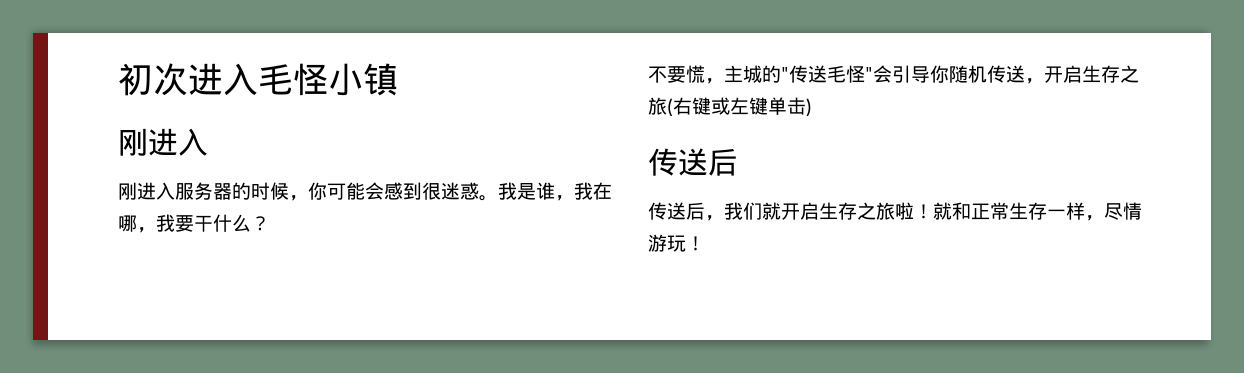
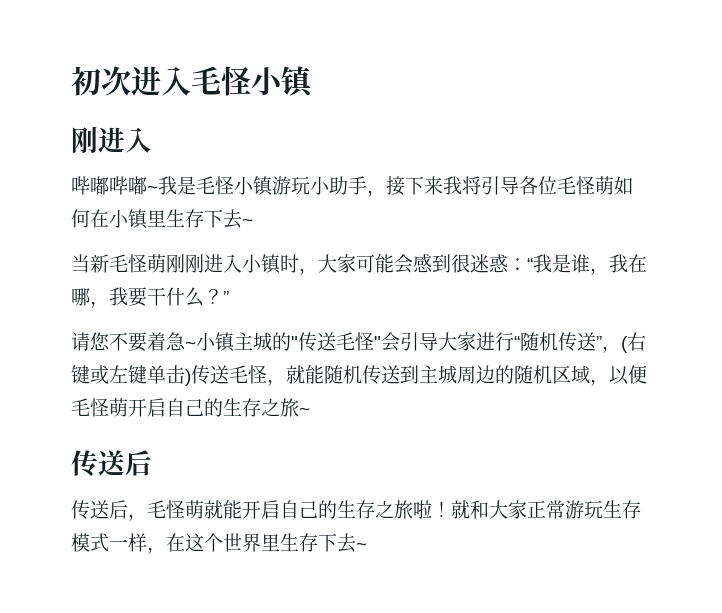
- 刚进入服务器的时候，你可能会感到很迷惑。我是谁，我在哪，我要干什么？
- 不要慌，主城的"传送毛怪"会引导你随机传送，开启生存之旅(右键或左键单击)
+ 哔嘟哔嘟~我是毛怪小镇游玩小助手，接下来我将引导各位毛怪萌如何在小镇里生存下去~
+ 当新毛怪萌刚刚进入小镇时，大家可能会感到很迷惑：“我是谁，我在哪，我要干什么？”
+ 请您不要着急~小镇主城的"传送毛怪"会引导大家进行“随机传送”，(右键或左键单击)传送毛怪，就能随机传送到主城周边的随机区域，以便毛怪萌开启自己的生存之旅~
  传送后
- 传送后，我们就开启生存之旅啦！就和正常生存一样，尽情游玩！
+ 传送后，毛怪萌就能开启自己的生存之旅啦！就和大家正常游玩生存模式一样，在这个世界里生存下去~

